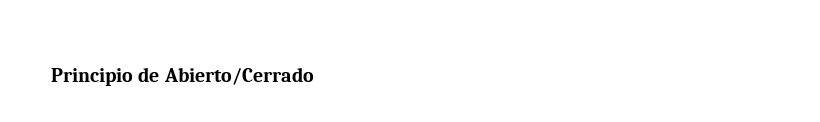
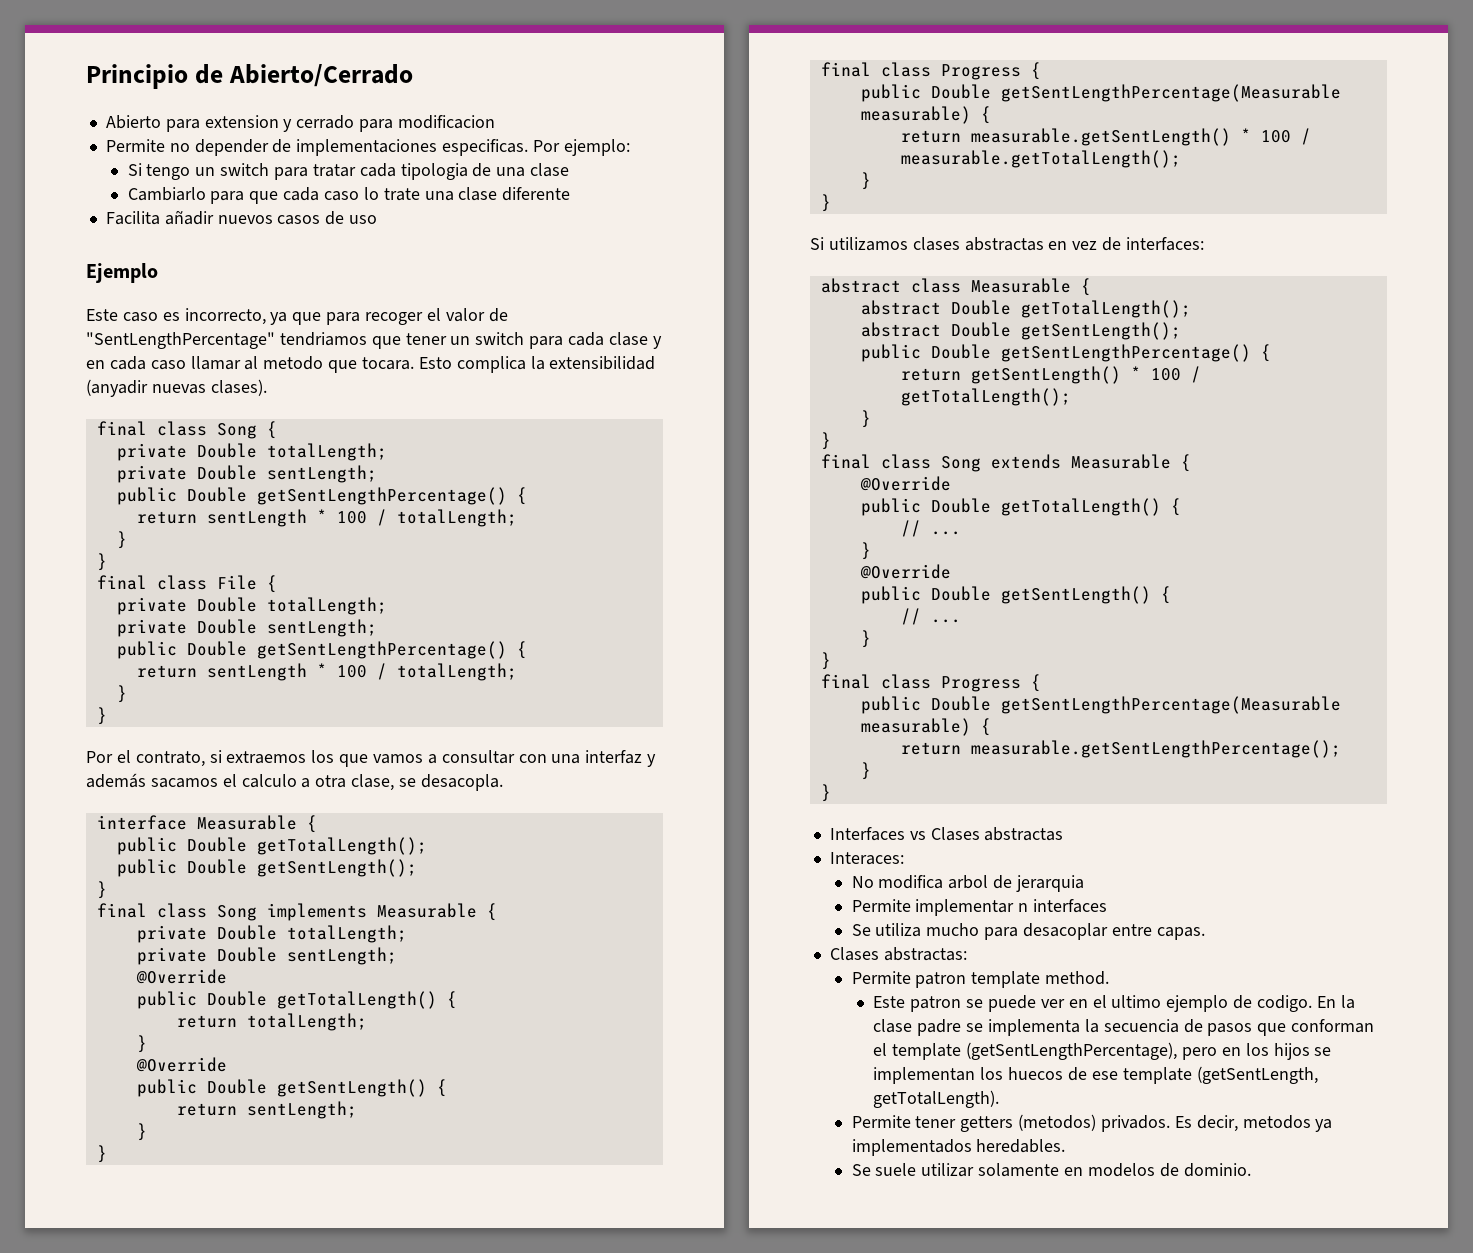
+ Abierto para extension y cerrado para modificacion
+ Permite no depender de implementaciones especificas. Por ejemplo:
+ Si tengo un switch para tratar cada tipologia de una clase
+ Cambiarlo para que cada caso lo trate una clase diferente
+ Facilita añadir nuevos casos de uso
+ Ejemplo
+ Este caso es incorrecto, ya que para recoger el valor de "SentLengthPercentage" tendriamos que tener un switch para cada clase y en cada caso llamar al metodo que tocara. Esto complica la extensibilidad (anyadir nuevas clases).
+ final class Song {
+ private Double totalLength;
+ private Double sentLength;
+ public Double getSentLengthPercentage() {
+ return sentLength * 100 / totalLength;
+ }
+ }
+ final class File {
+ private Double totalLength;
+ private Double sentLength;
+ public Double getSentLengthPercentage() {
+ return sentLength * 100 / totalLength;
+ }
+ }
+ Por el contrato, si extraemos los que vamos a consultar con una interfaz y además sacamos el calculo a otra clase, se desacopla.
+ interface Measurable {
+ public Double getTotalLength();
+ public Double getSentLength();
+ }
+ final class Song implements Measurable {
+ private Double totalLength;
+ private Double sentLength;
+ @Override
+ public Double getTotalLength() {
+ return totalLength;
+ }
+ @Override
+ public Double getSentLength() {
+ return sentLength;
+ }
+ }
+ final class Progress {
+ public Double getSentLengthPercentage(Measurable measurable) {
+ return measurable.getSentLength() * 100 / measurable.getTotalLength();
+ }
+ }
+ Si utilizamos clases abstractas en vez de interfaces:
+ abstract class Measurable {
+ abstract Double getTotalLength();
+ abstract Double getSentLength();
+ public Double getSentLengthPercentage() {
+ return getSentLength() * 100 / getTotalLength();
+ }
+ }
+ final class Song extends Measurable {
+ @Override
+ public Double getTotalLength() {
+ // ...
+ }
+ @Override
+ public Double getSentLength() {
+ // ...
+ }
+ }
+ final class Progress {
+ public Double getSentLengthPercentage(Measurable measurable) {
+ return measurable.getSentLengthPercentage();
+ }
+ }
+ Interfaces vs Clases abstractas
+ Interaces:
+ No modifica arbol de jerarquia
+ Permite implementar n interfaces
+ Se utiliza mucho para desacoplar entre capas.
+ Clases abstractas:
+ Permite patron template method.
+ Este patron se puede ver en el ultimo ejemplo de codigo. En la clase padre se implementa la secuencia de pasos que conforman el template (getSentLengthPercentage), pero en los hijos se implementan los huecos de ese template (getSentLength, getTotalLength).
+ Permite tener getters (metodos) privados. Es decir, metodos ya implementados heredables.
+ Se suele utilizar solamente en modelos de dominio.

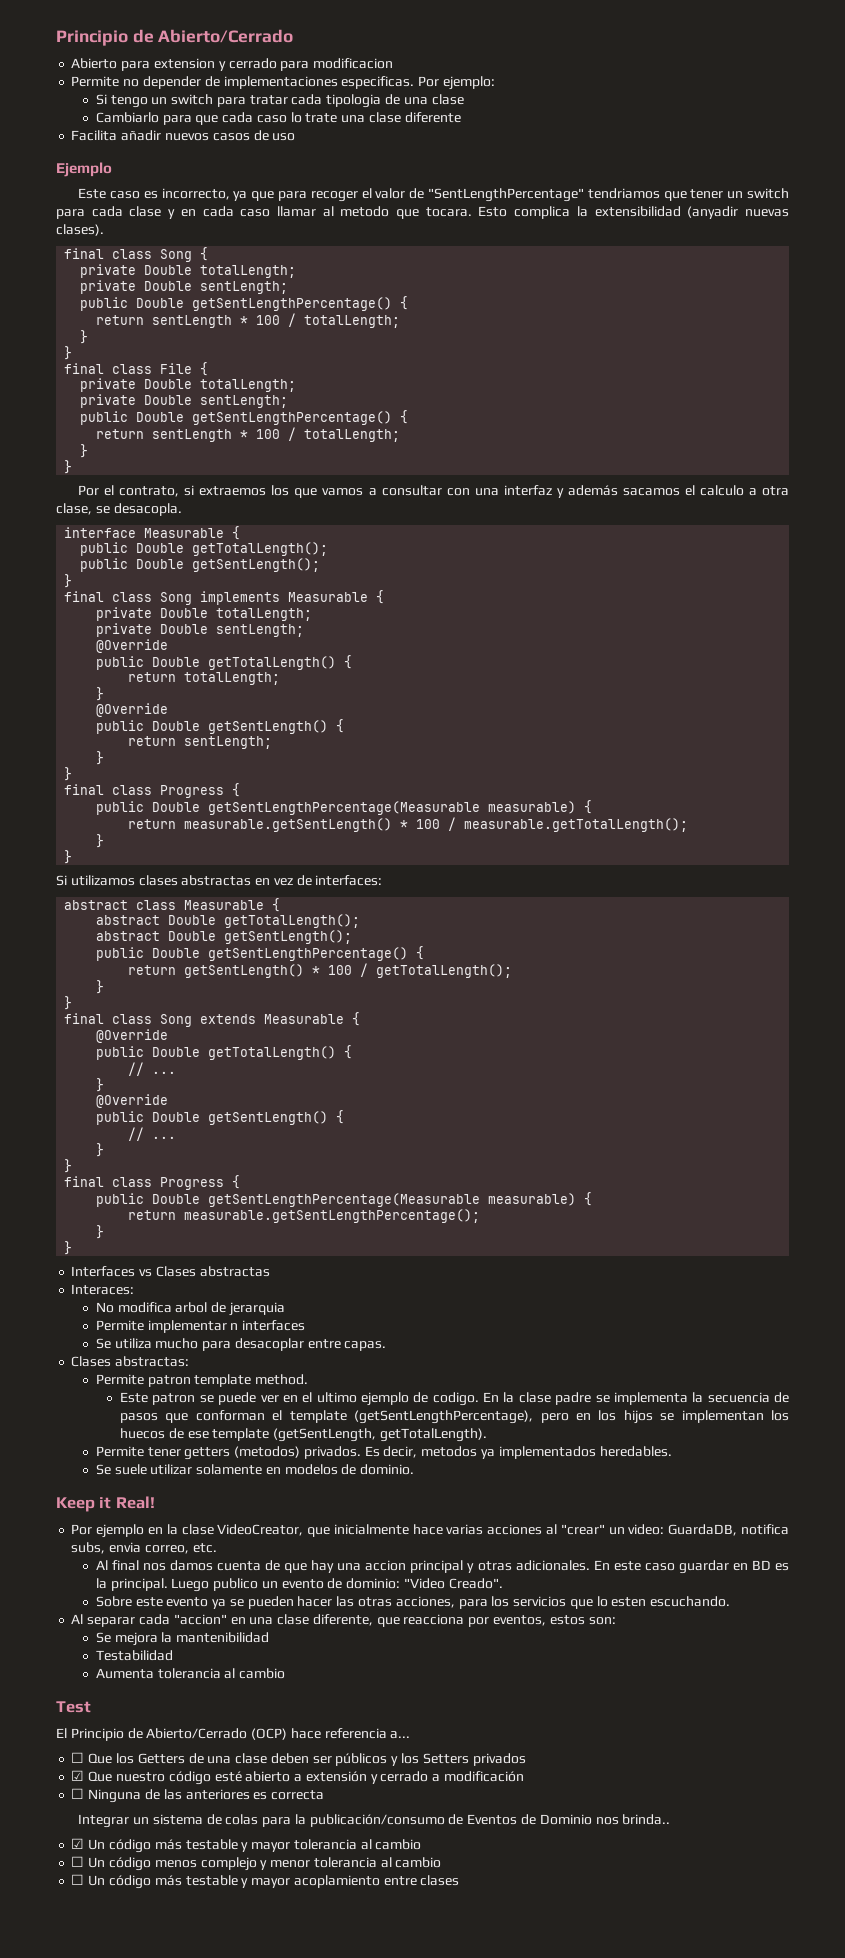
+ Keep it Real!
+ Por ejemplo en la clase VideoCreator, que inicialmente hace varias acciones al "crear" un video: GuardaDB, notifica subs, envia correo, etc.
+ Al final nos damos cuenta de que hay una accion principal y otras adicionales. En este caso guardar en BD es la principal. Luego publico un evento de dominio: "Video Creado".
+ Sobre este evento ya se pueden hacer las otras acciones, para los servicios que lo esten escuchando.
+ Al separar cada "accion" en una clase diferente, que reacciona por eventos, estos son:
+ Se mejora la mantenibilidad
+ Testabilidad
+ Aumenta tolerancia al cambio
+ Test
+ El Principio de Abierto/Cerrado (OCP) hace referencia a...
+ ☐ Que los Getters de una clase deben ser públicos y los Setters privados
+ ☑ Que nuestro código esté abierto a extensión y cerrado a modificación
+ ☐ Ninguna de las anteriores es correcta
+ Integrar un sistema de colas para la publicación/consumo de Eventos de Dominio nos brinda..
+ ☑ Un código más testable y mayor tolerancia al cambio
+ ☐ Un código menos complejo y menor tolerancia al cambio
+ ☐ Un código más testable y mayor acoplamiento entre clases

